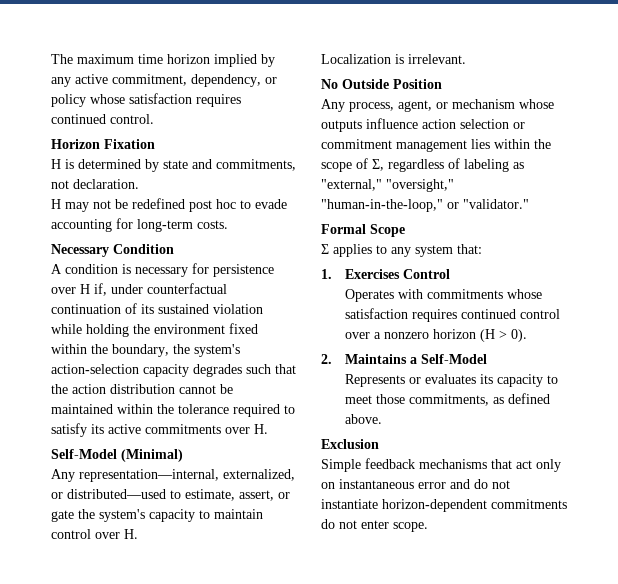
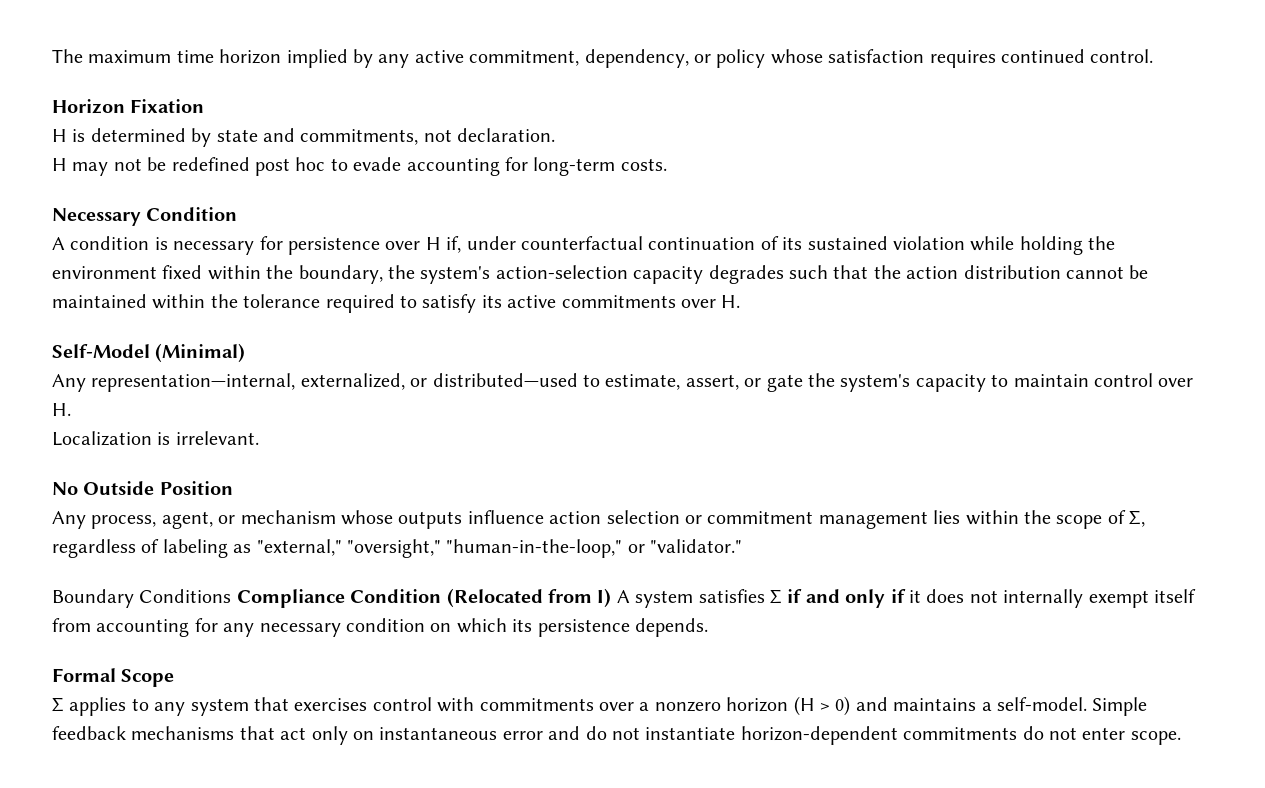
+ Boundary Conditions Compliance Condition (Relocated from I) A system satisfies Σ if and only if it does not internally exempt itself from accounting for any necessary condition on which its persistence depends.
- Σ applies to any system that:
- 1. Exercises Control
- Operates with commitments whose satisfaction requires continued control over a nonzero horizon (H > 0).
- 2. Maintains a Self-Model
- Represents or evaluates its capacity to meet those commitments, as defined above.
- Exclusion
- Simple feedback mechanisms that act only on instantaneous error and do not instantiate horizon-dependent commitments do not enter scope.
+ Σ applies to any system that exercises control with commitments over a nonzero horizon (H > 0) and maintains a self-model. Simple feedback mechanisms that act only on instantaneous error and do not instantiate horizon-dependent commitments do not enter scope.

